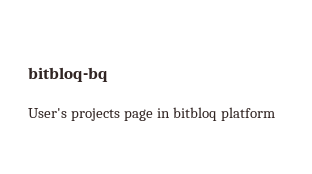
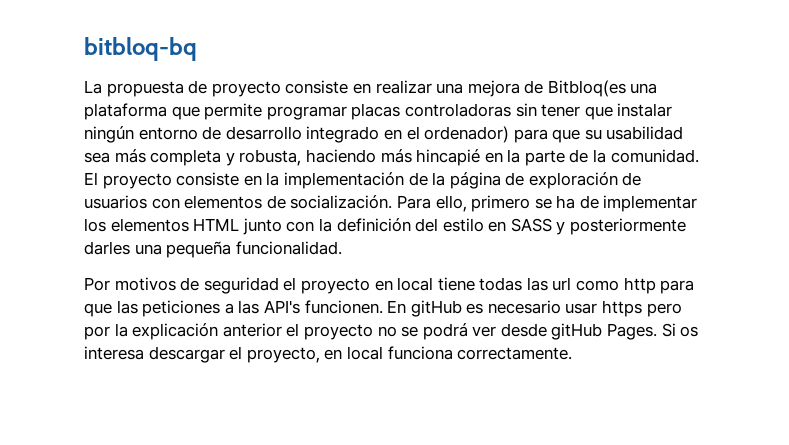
- User's projects page in bitbloq platform
+ La propuesta de proyecto consiste en realizar una mejora de Bitbloq(es una plataforma que permite programar placas controladoras sin tener que instalar ningún entorno de desarrollo integrado en el ordenador) para que su usabilidad sea más completa y robusta, haciendo más hincapié en la parte de la comunidad. El proyecto consiste en la implementación de la página de exploración de usuarios con elementos de socialización. Para ello, primero se ha de implementar los elementos HTML junto con la definición del estilo en SASS y posteriormente darles una pequeña funcionalidad.
+ Por motivos de seguridad el proyecto en local tiene todas las url como http para que las peticiones a las API's funcionen. En gitHub es necesario usar https pero por la explicación anterior el proyecto no se podrá ver desde gitHub Pages. Si os interesa descargar el proyecto, en local funciona correctamente.

